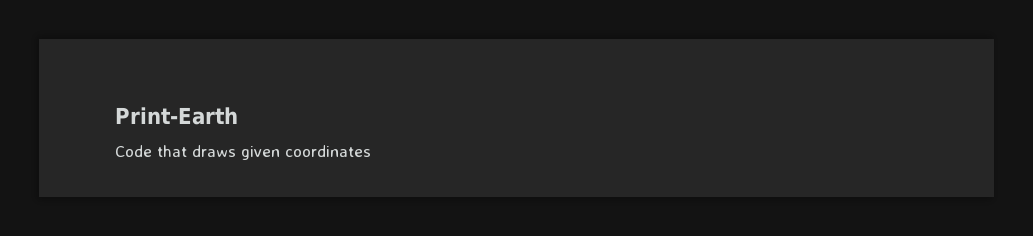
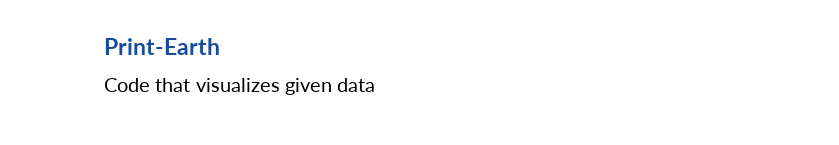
- Code that draws given coordinates
+ Code that visualizes given data

